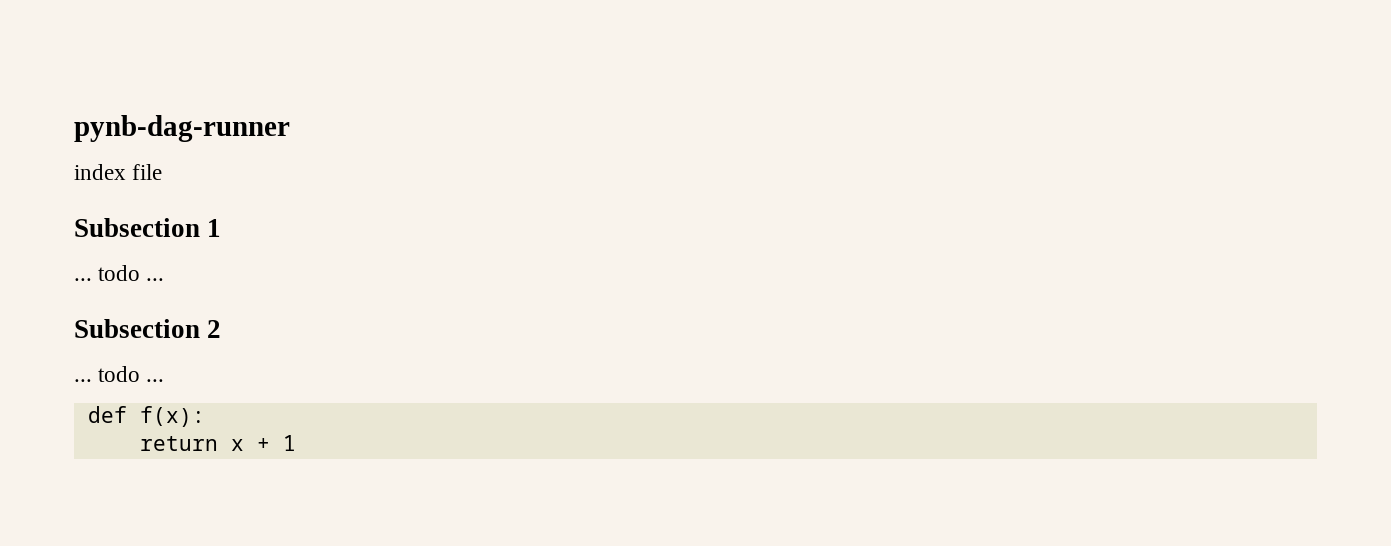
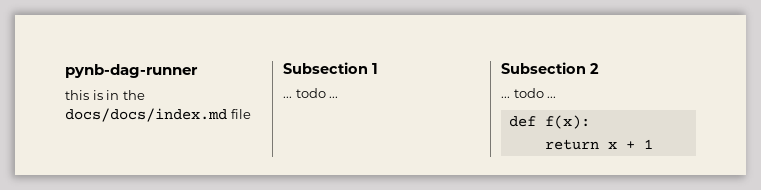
- index file
+ this is in the docs/docs/index.md file

